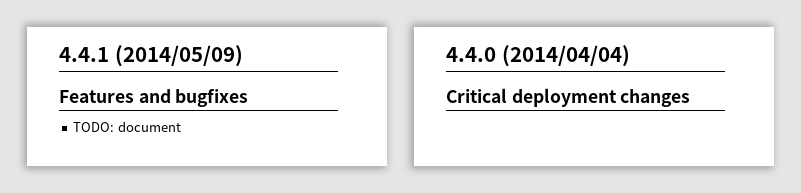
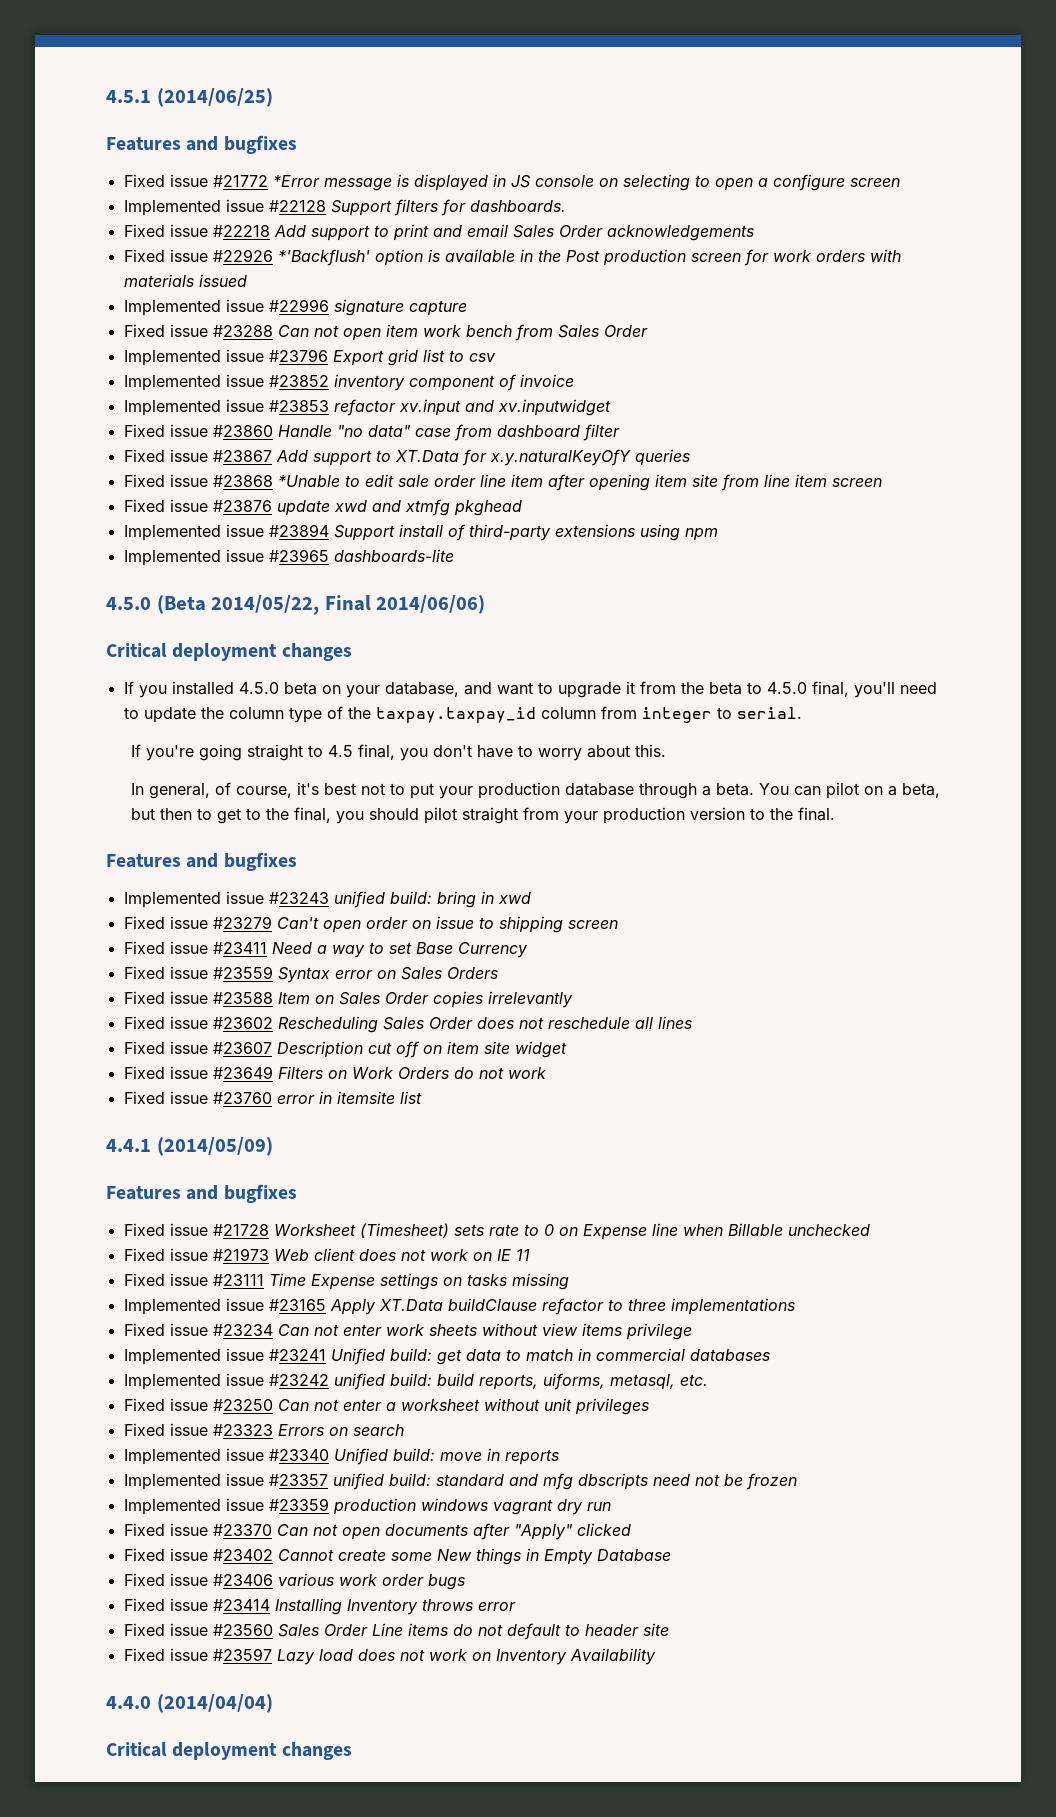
+ 4.5.1 (2014/06/25)
+ Features and bugfixes
+ Fixed issue #21772 *Error message is displayed in JS console on selecting to open a configure screen
+ Implemented issue #22128 Support filters for dashboards.
+ Fixed issue #22218 Add support to print and email Sales Order acknowledgements
+ Fixed issue #22926 *'Backflush' option is available in the Post production screen for work orders with materials issued
+ Implemented issue #22996 signature capture
+ Fixed issue #23288 Can not open item work bench from Sales Order
+ Implemented issue #23796 Export grid list to csv
+ Implemented issue #23852 inventory component of invoice
+ Implemented issue #23853 refactor xv.input and xv.inputwidget
+ Fixed issue #23860 Handle "no data" case from dashboard filter
+ Fixed issue #23867 Add support to XT.Data for x.y.naturalKeyOfY queries
+ Fixed issue #23868 *Unable to edit sale order line item after opening item site from line item screen
+ Fixed issue #23876 update xwd and xtmfg pkghead
+ Implemented issue #23894 Support install of third-party extensions using npm
+ Implemented issue #23965 dashboards-lite
+ 4.5.0 (Beta 2014/05/22, Final 2014/06/06)
+ Critical deployment changes
+ If you installed 4.5.0 beta on your database, and want to upgrade it from the beta to 4.5.0 final, you'll need to update the column type of the taxpay.taxpay_id column from integer to serial.
+ If you're going straight to 4.5 final, you don't have to worry about this.
+ In general, of course, it's best not to put your production database through a beta. You can pilot on a beta, but then to get to the final, you should pilot straight from your production version to the final.
+ Features and bugfixes
+ Implemented issue #23243 unified build: bring in xwd
+ Fixed issue #23279 Can't open order on issue to shipping screen
+ Fixed issue #23411 Need a way to set Base Currency
+ Fixed issue #23559 Syntax error on Sales Orders
+ Fixed issue #23588 Item on Sales Order copies irrelevantly
+ Fixed issue #23602 Rescheduling Sales Order does not reschedule all lines
+ Fixed issue #23607 Description cut off on item site widget
+ Fixed issue #23649 Filters on Work Orders do not work
+ Fixed issue #23760 error in itemsite list
- TODO: document
+ Fixed issue #21728 Worksheet (Timesheet) sets rate to 0 on Expense line when Billable unchecked
+ Fixed issue #21973 Web client does not work on IE 11
+ Fixed issue #23111 Time Expense settings on tasks missing
+ Implemented issue #23165 Apply XT.Data buildClause refactor to three implementations
+ Fixed issue #23234 Can not enter work sheets without view items privilege
+ Implemented issue #23241 Unified build: get data to match in commercial databases
+ Implemented issue #23242 unified build: build reports, uiforms, metasql, etc.
+ Fixed issue #23250 Can not enter a worksheet without unit privileges
+ Fixed issue #23323 Errors on search
+ Implemented issue #23340 Unified build: move in reports
+ Implemented issue #23357 unified build: standard and mfg dbscripts need not be frozen
+ Implemented issue #23359 production windows vagrant dry run
+ Fixed issue #23370 Can not open documents after "Apply" clicked
+ Fixed issue #23402 Cannot create some New things in Empty Database
+ Fixed issue #23406 various work order bugs
+ Fixed issue #23414 Installing Inventory throws error
+ Fixed issue #23560 Sales Order Line items do not default to header site
+ Fixed issue #23597 Lazy load does not work on Inventory Availability

